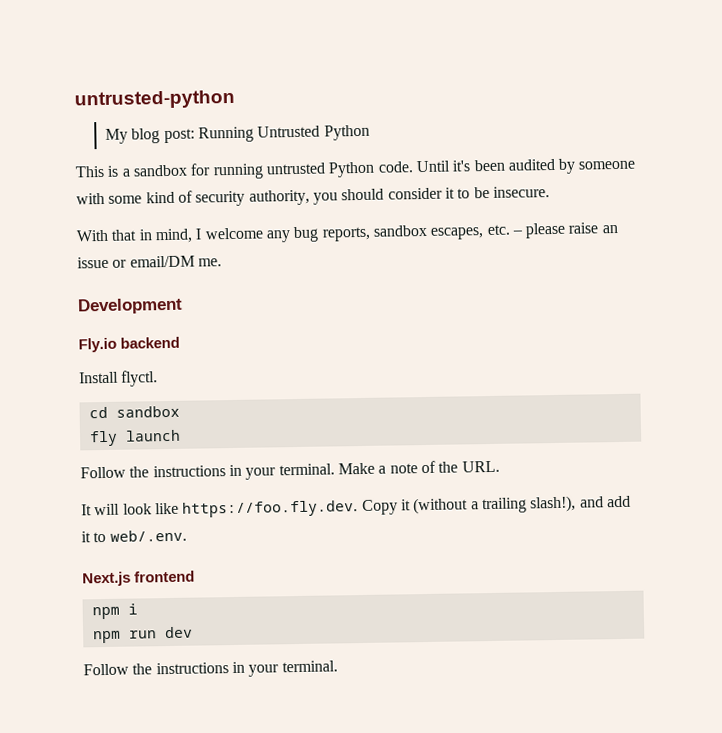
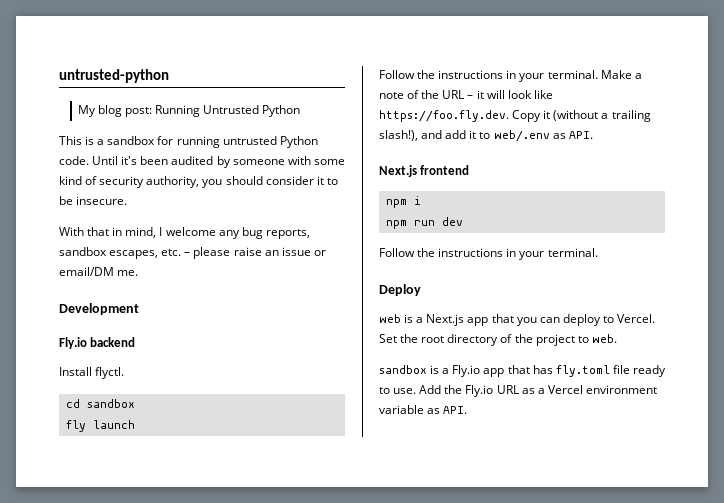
- Make a note of the URL.
- It will look like https://foo.fly.dev. Copy it (without a trailing slash!), and add it to web/.env.
+ Make a note of the URL – it will look like https://foo.fly.dev. Copy it (without a trailing slash!), and add it to web/.env as API.
+ Deploy
+ web is a Next.js app that you can deploy to Vercel. Set the root directory of the project to web.
+ sandbox is a Fly.io app that has fly.toml file ready to use. Add the Fly.io URL as a Vercel environment variable as API.

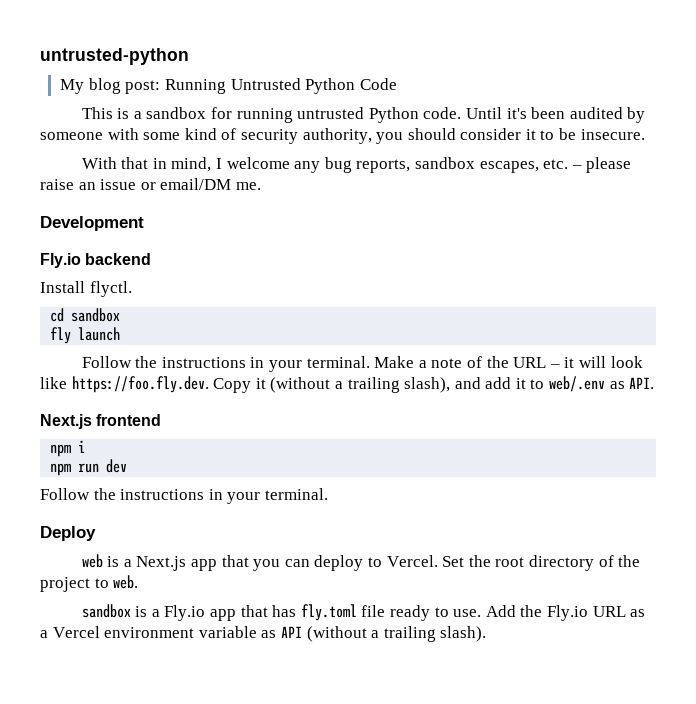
- My blog post: Running Untrusted Python
+ My blog post: Running Untrusted Python Code
- Make a note of the URL – it will look like https://foo.fly.dev. Copy it (without a trailing slash!), and add it to web/.env as API.
+ Make a note of the URL – it will look like https://foo.fly.dev. Copy it (without a trailing slash), and add it to web/.env as API.
- Add the Fly.io URL as a Vercel environment variable as API.
+ Add the Fly.io URL as a Vercel environment variable as API (without a trailing slash).

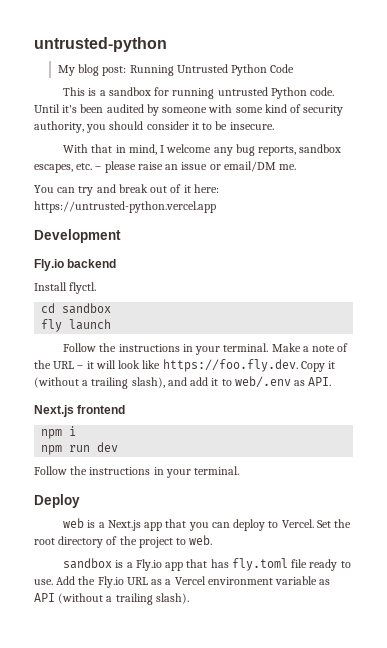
+ You can try and break out of it here: https://untrusted-python.vercel.app

